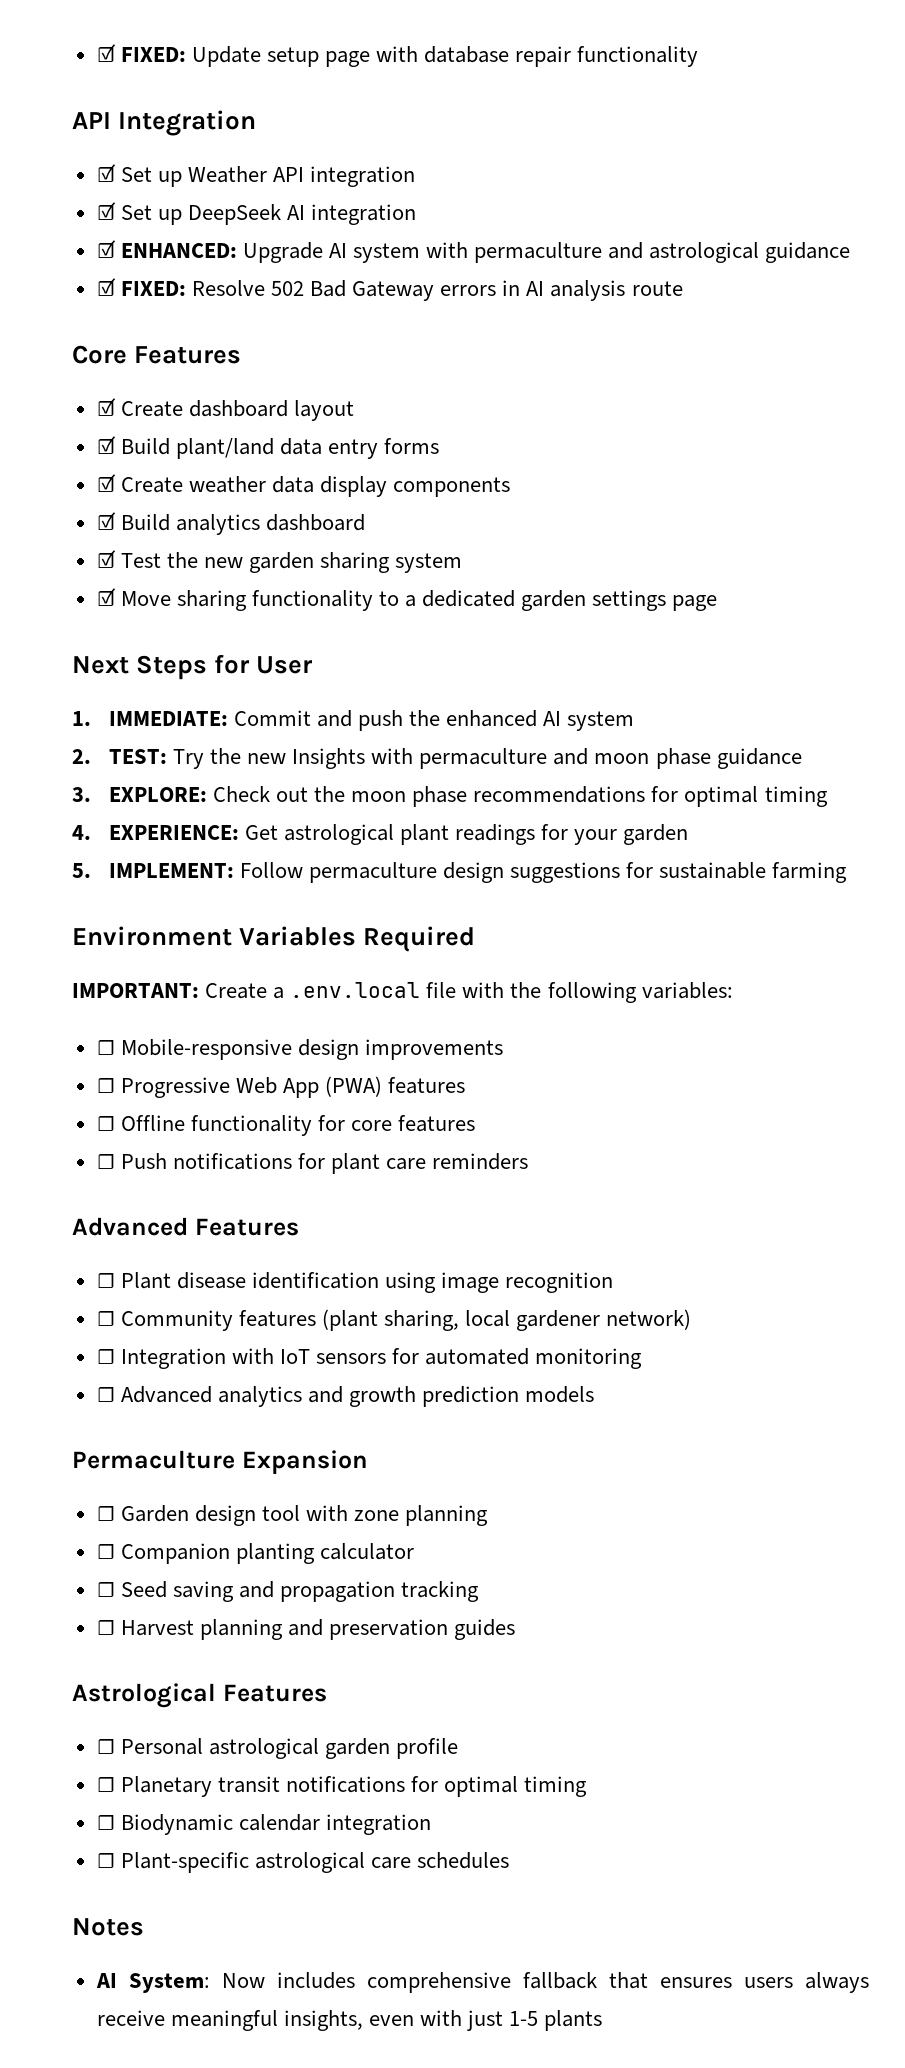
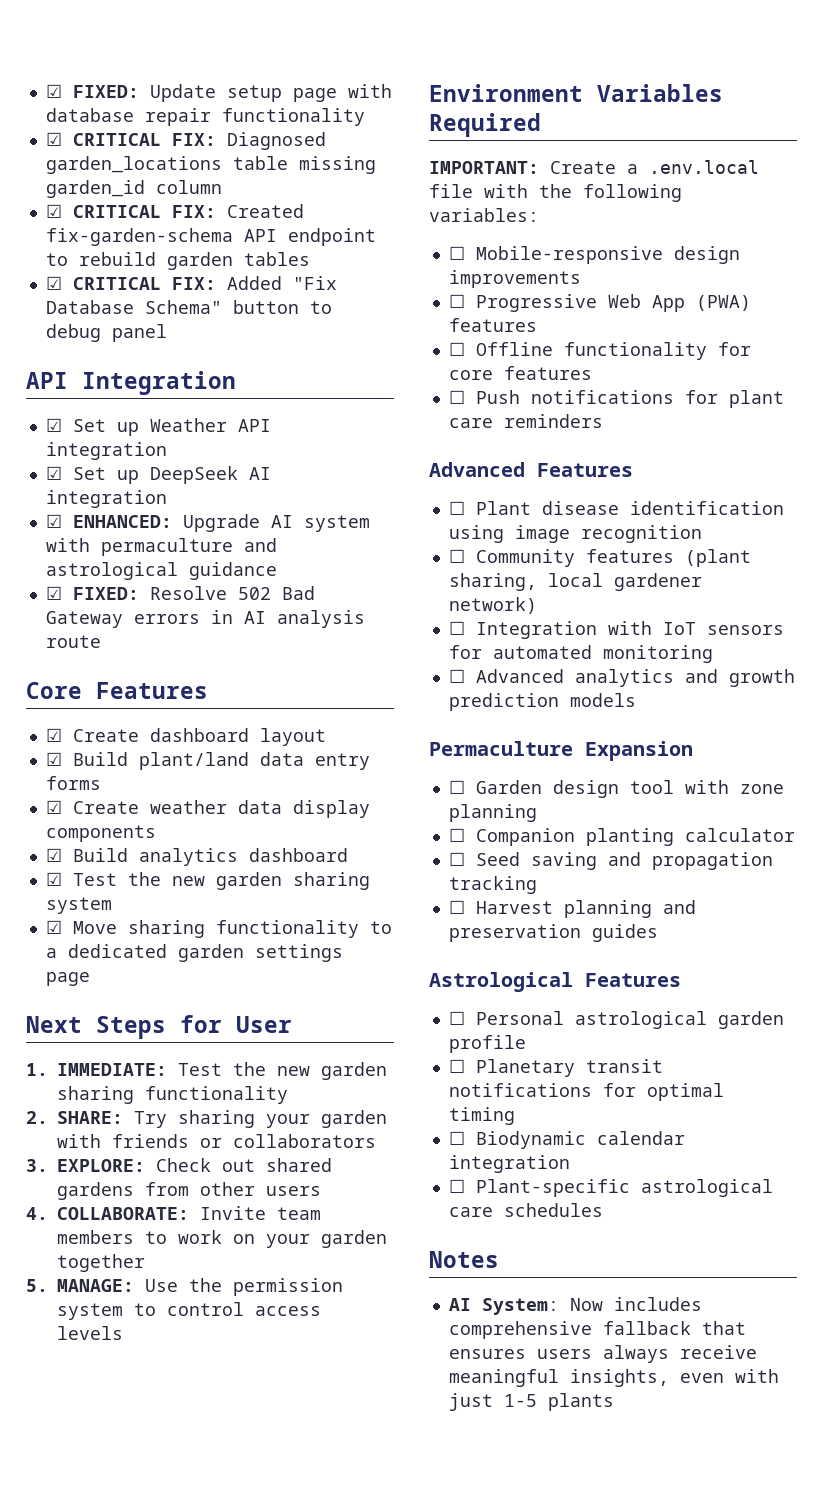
+ ☑ CRITICAL FIX: Diagnosed garden_locations table missing garden_id column
+ ☑ CRITICAL FIX: Created fix-garden-schema API endpoint to rebuild garden tables
+ ☑ CRITICAL FIX: Added "Fix Database Schema" button to debug panel
- 1. IMMEDIATE: Commit and push the enhanced AI system
- 2. TEST: Try the new Insights with permaculture and moon phase guidance
- 3. EXPLORE: Check out the moon phase recommendations for optimal timing
- 4. EXPERIENCE: Get astrological plant readings for your garden
+ 1. IMMEDIATE: Test the new garden sharing functionality
+ 2. SHARE: Try sharing your garden with friends or collaborators
+ 3. EXPLORE: Check out shared gardens from other users
+ 4. COLLABORATE: Invite team members to work on your garden together
- 5. IMPLEMENT: Follow permaculture design suggestions for sustainable farming
+ 5. MANAGE: Use the permission system to control access levels

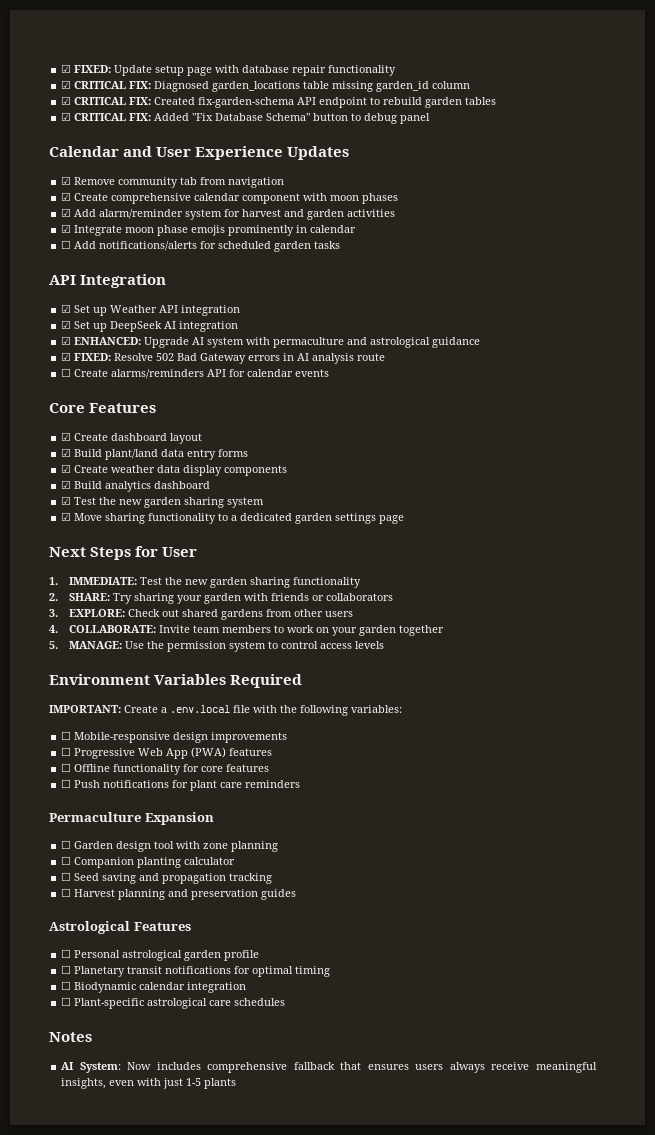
+ Calendar and User Experience Updates
+ ☑ Remove community tab from navigation
+ ☑ Create comprehensive calendar component with moon phases
+ ☑ Add alarm/reminder system for harvest and garden activities
+ ☑ Integrate moon phase emojis prominently in calendar
+ ☐ Add notifications/alerts for scheduled garden tasks
+ ☐ Create alarms/reminders API for calendar events
- Advanced Features
- ☐ Plant disease identification using image recognition
- ☐ Community features (plant sharing, local gardener network)
- ☐ Integration with IoT sensors for automated monitoring
- ☐ Advanced analytics and growth prediction models

